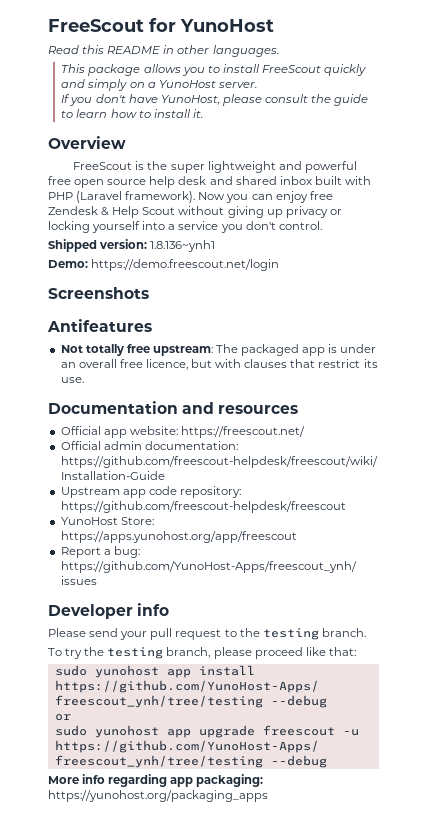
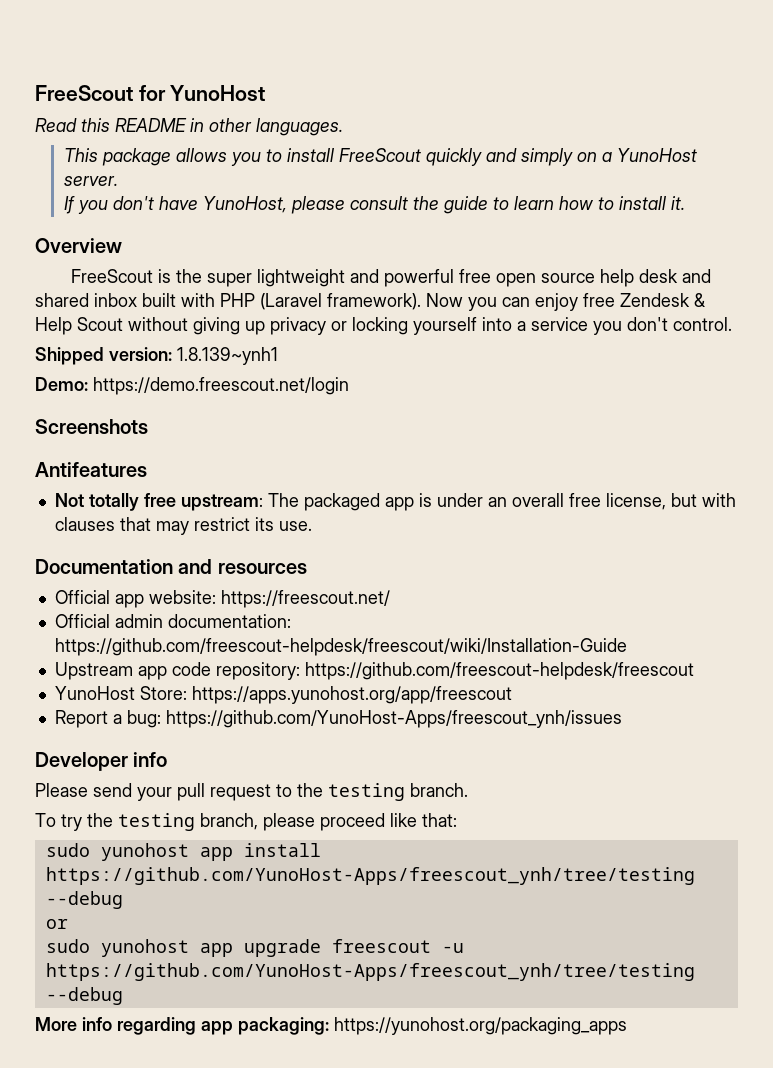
- Shipped version: 1.8.136~ynh1
+ Shipped version: 1.8.139~ynh1
- Not totally free upstream: The packaged app is under an overall free licence, but with clauses that restrict its use.
+ Not totally free upstream: The packaged app is under an overall free license, but with clauses that may restrict its use.

